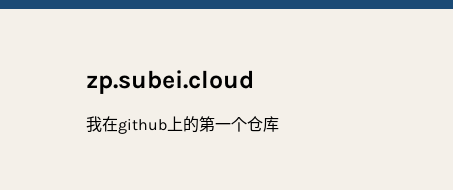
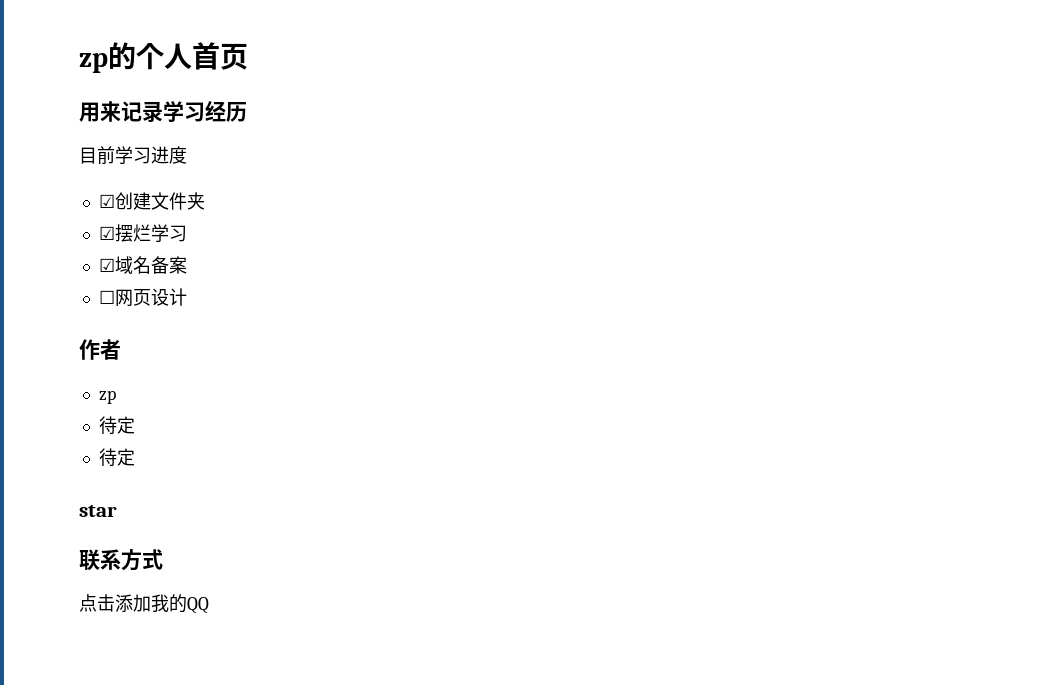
- zp.subei.cloud
- 我在github上的第一个仓库
+ zp的个人首页
+ 用来记录学习经历
+ 目前学习进度
+ ☑创建文件夹
+ ☑摆烂学习
+ ☑域名备案
+ ☐网页设计
+ 作者
+ zp
+ 待定
+ 待定
+ star
+ 联系方式
+ 点击添加我的QQ

